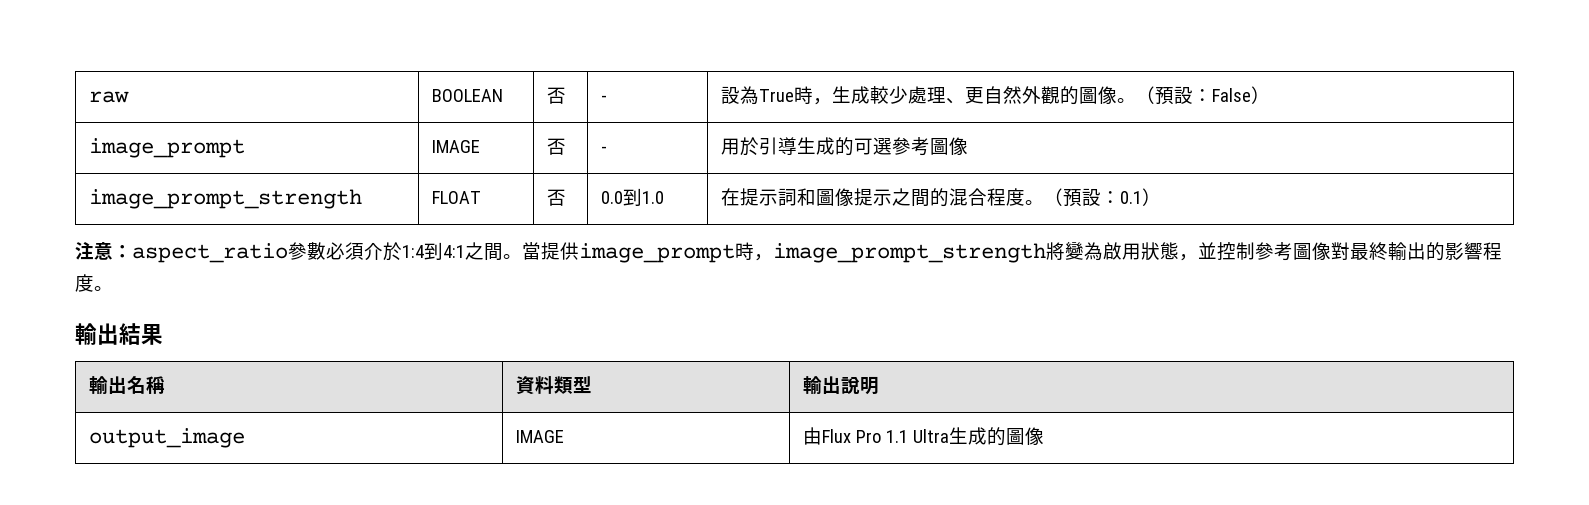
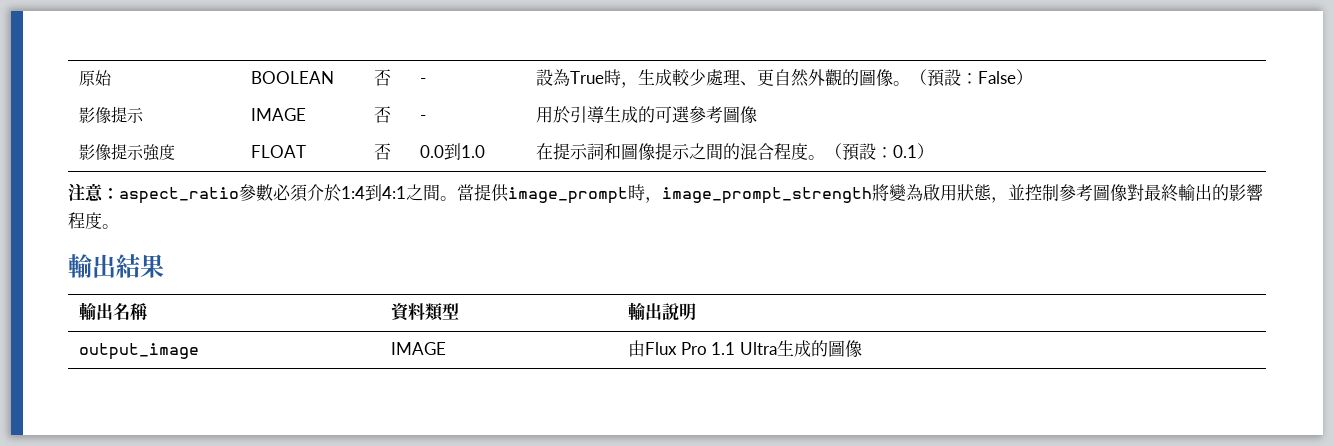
- raw | BOOLEAN | 否 | - | 設為True時，生成較少處理、更自然外觀的圖像。（預設：False）
+ 原始 | BOOLEAN | 否 | - | 設為True時，生成較少處理、更自然外觀的圖像。（預設：False）
- image_prompt | IMAGE | 否 | - | 用於引導生成的可選參考圖像
+ 影像提示 | IMAGE | 否 | - | 用於引導生成的可選參考圖像
- image_prompt_strength | FLOAT | 否 | 0.0到1.0 | 在提示詞和圖像提示之間的混合程度。（預設：0.1）
+ 影像提示強度 | FLOAT | 否 | 0.0到1.0 | 在提示詞和圖像提示之間的混合程度。（預設：0.1）

